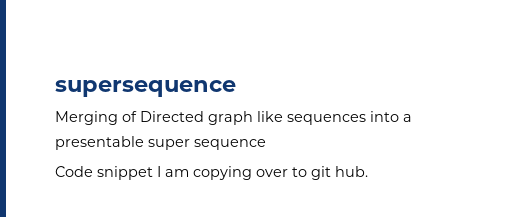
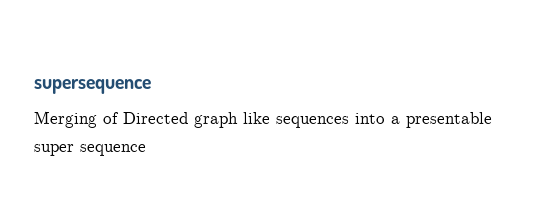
- Code snippet I am copying over to git hub.

